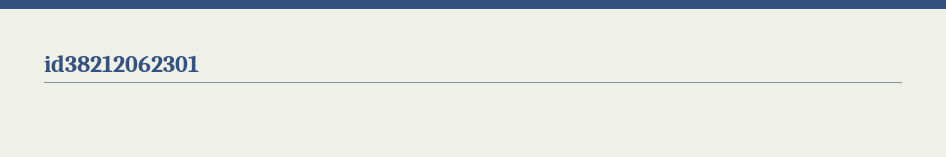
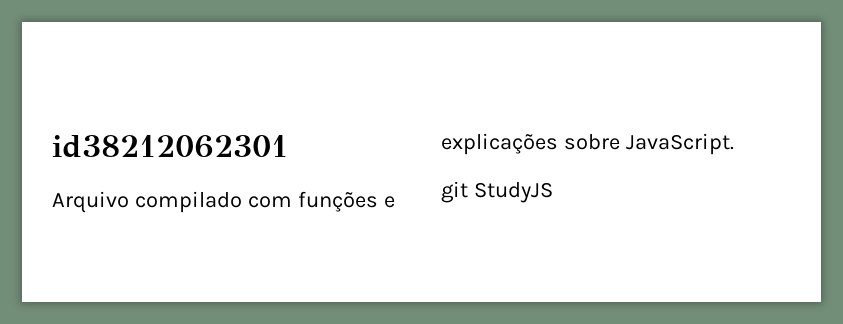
+ Arquivo compilado com funções e explicações sobre JavaScript.
+ git StudyJS

